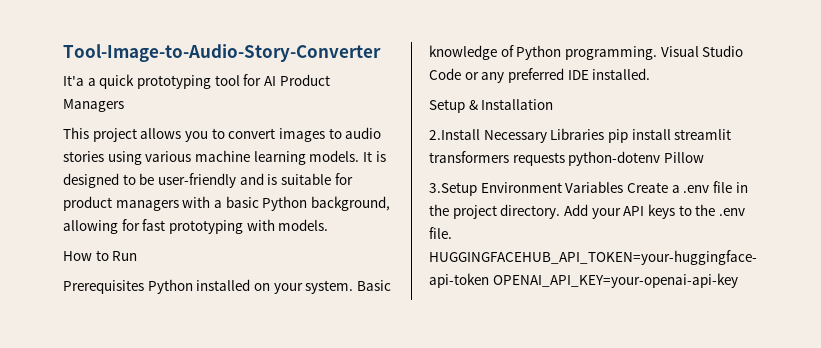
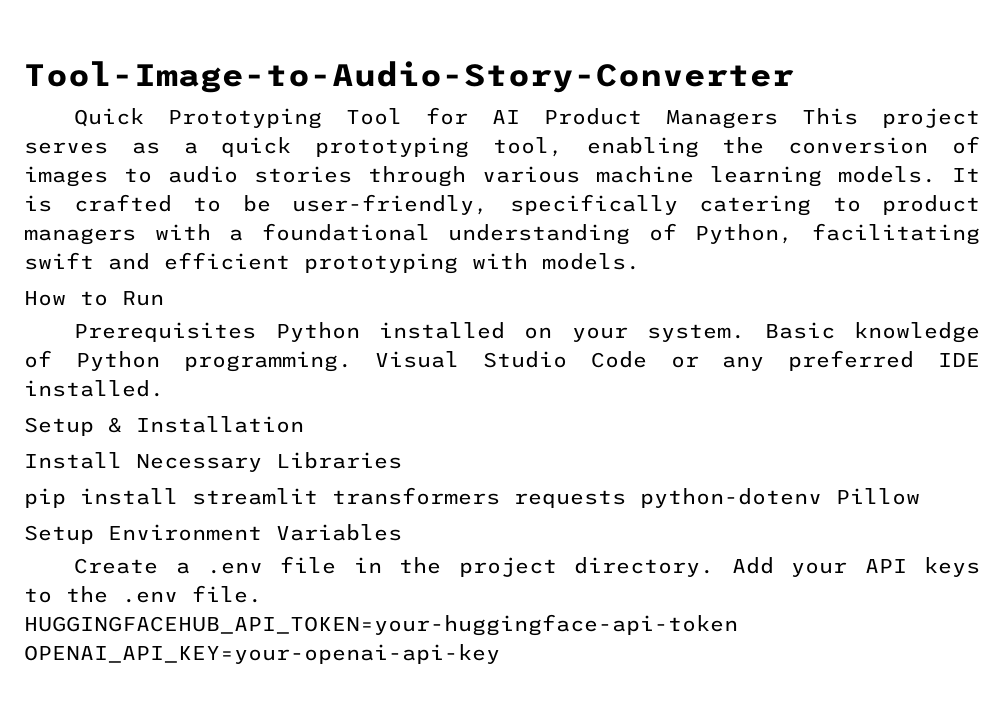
- It'a a quick prototyping tool for AI Product Managers
- This project allows you to convert images to audio stories using various machine learning models.
+ Quick Prototyping Tool for AI Product Managers This project serves as a quick prototyping tool, enabling the conversion of images to audio stories through various machine learning models.
- It is designed to be user-friendly and is suitable for product managers with a basic Python background, allowing for fast prototyping with models.
+ It is crafted to be user-friendly, specifically catering to product managers with a foundational understanding of Python, facilitating swift and efficient prototyping with models.
- 2.Install Necessary Libraries pip install streamlit transformers requests python-dotenv Pillow
+ Install Necessary Libraries
+ pip install streamlit transformers requests python-dotenv Pillow
- 3.Setup Environment Variables Create a .env file in the project directory.
+ Setup Environment Variables
+ Create a .env file in the project directory.

